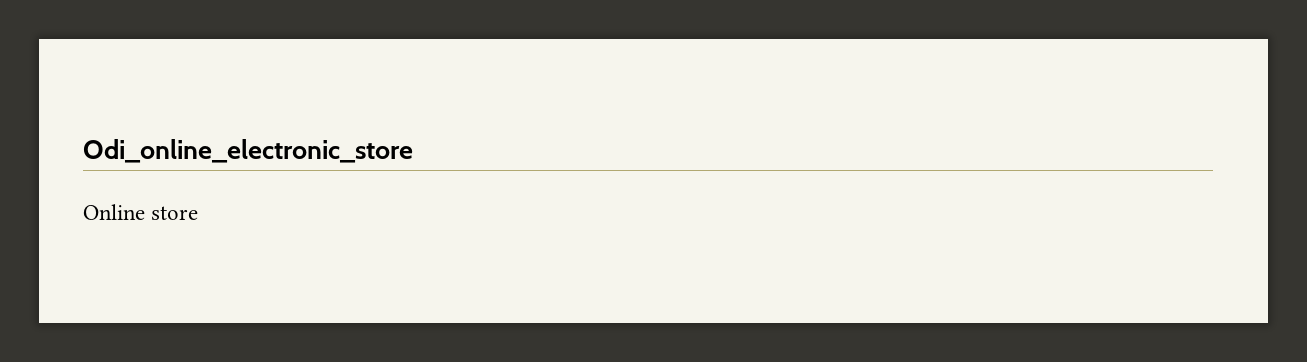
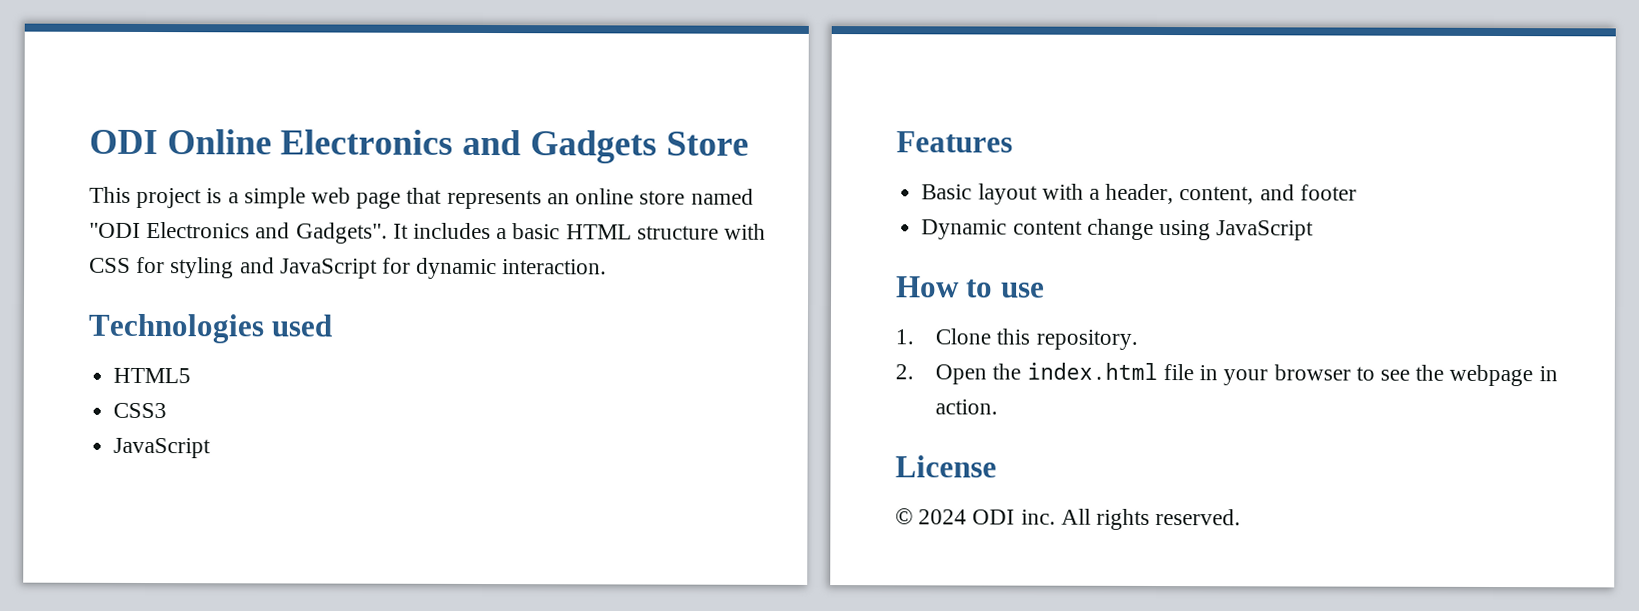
- Odi_online_electronic_store
- Online store
+ ODI Online Electronics and Gadgets Store
+ This project is a simple web page that represents an online store named "ODI Electronics and Gadgets". It includes a basic HTML structure with CSS for styling and JavaScript for dynamic interaction.
+ Technologies used
+ HTML5
+ CSS3
+ JavaScript
+ Features
+ Basic layout with a header, content, and footer
+ Dynamic content change using JavaScript
+ How to use
+ 1. Clone this repository.
+ 2. Open the index.html file in your browser to see the webpage in action.
+ License
+ © 2024 ODI inc. All rights reserved.

